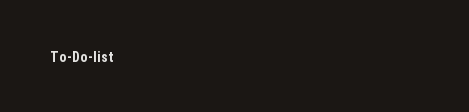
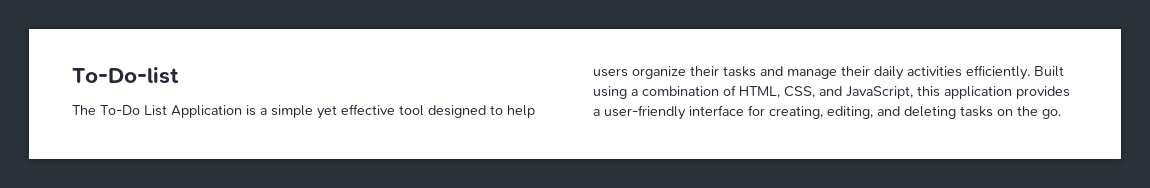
+ The To-Do List Application is a simple yet effective tool designed to help users organize their tasks and manage their daily activities efficiently. Built using a combination of HTML, CSS, and JavaScript, this application provides a user-friendly interface for creating, editing, and deleting tasks on the go.

